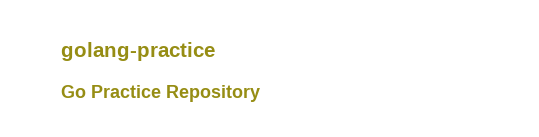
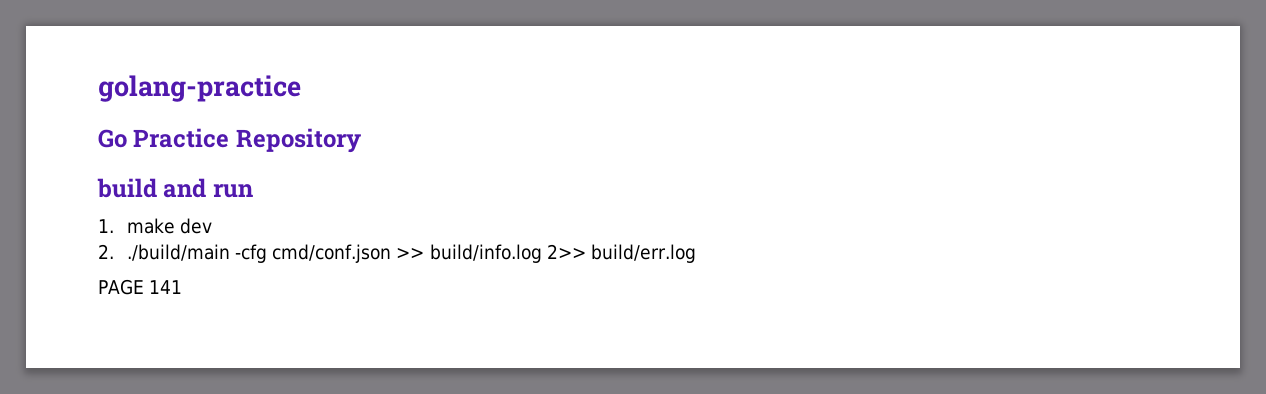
+ build and run
+ 1. make dev
+ 2. ./build/main -cfg cmd/conf.json >> build/info.log 2>> build/err.log
+ PAGE 141

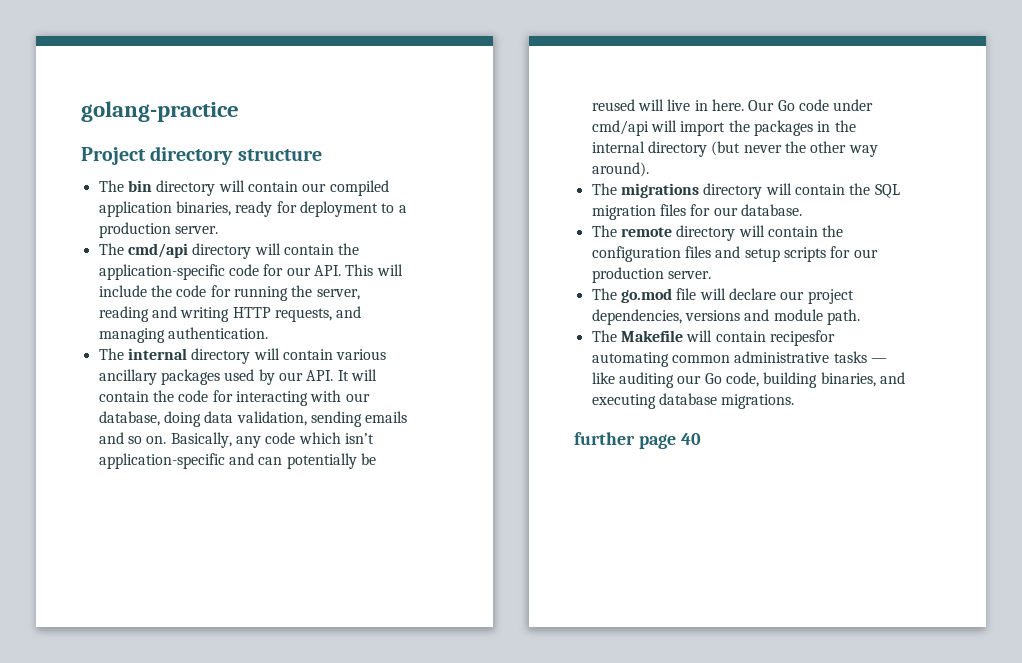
- Go Practice Repository
- build and run
- 1. make dev
- 2. ./build/main -cfg cmd/conf.json >> build/info.log 2>> build/err.log
- PAGE 141
+ Project directory structure
+ The bin directory will contain our compiled application binaries, ready for deployment to a production server.
+ The cmd/api directory will contain the application-specific code for our API. This will include the code for running the server, reading and writing HTTP requests, and managing authentication.
+ The internal directory will contain various ancillary packages used by our API. It will contain the code for interacting with our database, doing data validation, sending emails and so on. Basically, any code which isn’t application-specific and can potentially be reused will live in here. Our Go code under cmd/api will import the packages in the internal directory (but never the other way around).
+ The migrations directory will contain the SQL migration files for our database.
+ The remote directory will contain the configuration files and setup scripts for our production server.
+ The go.mod file will declare our project dependencies, versions and module path.
+ The Makefile will contain recipesfor automating common administrative tasks — like auditing our Go code, building binaries, and executing database migrations.
+ further page 40

